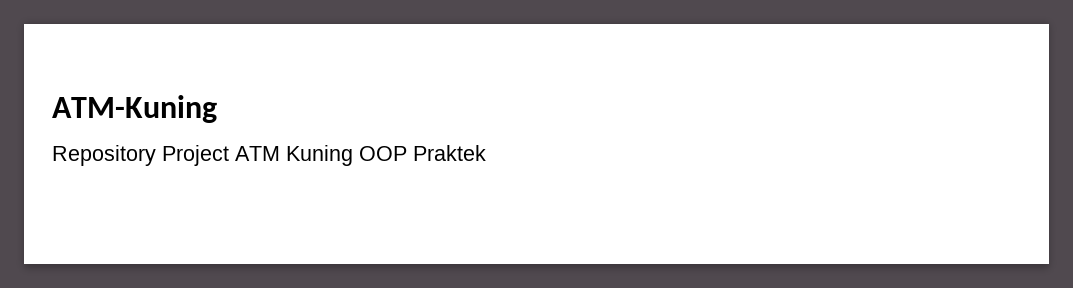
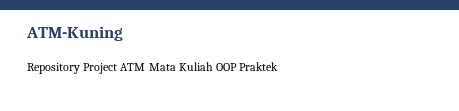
- Repository Project ATM Kuning OOP Praktek
+ Repository Project ATM Mata Kuliah OOP Praktek

